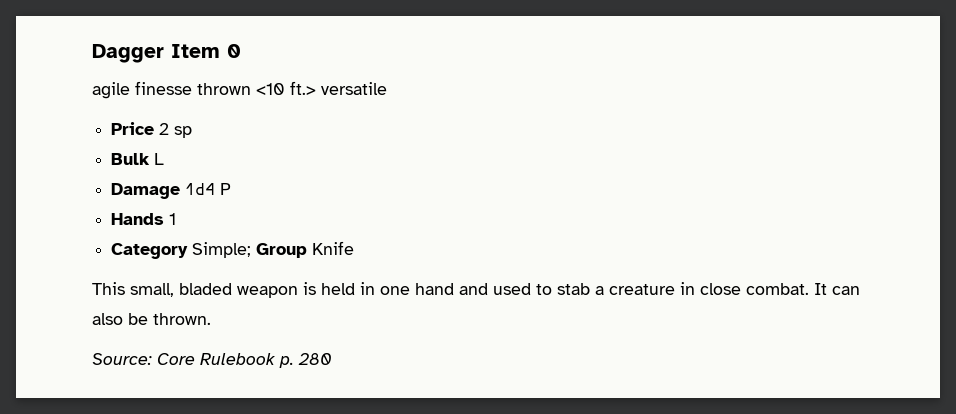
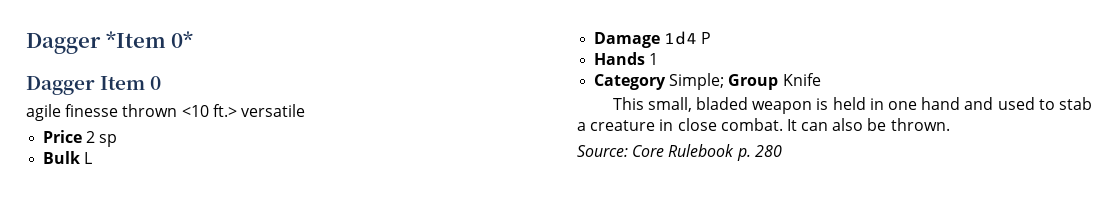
+ Dagger *Item 0*

